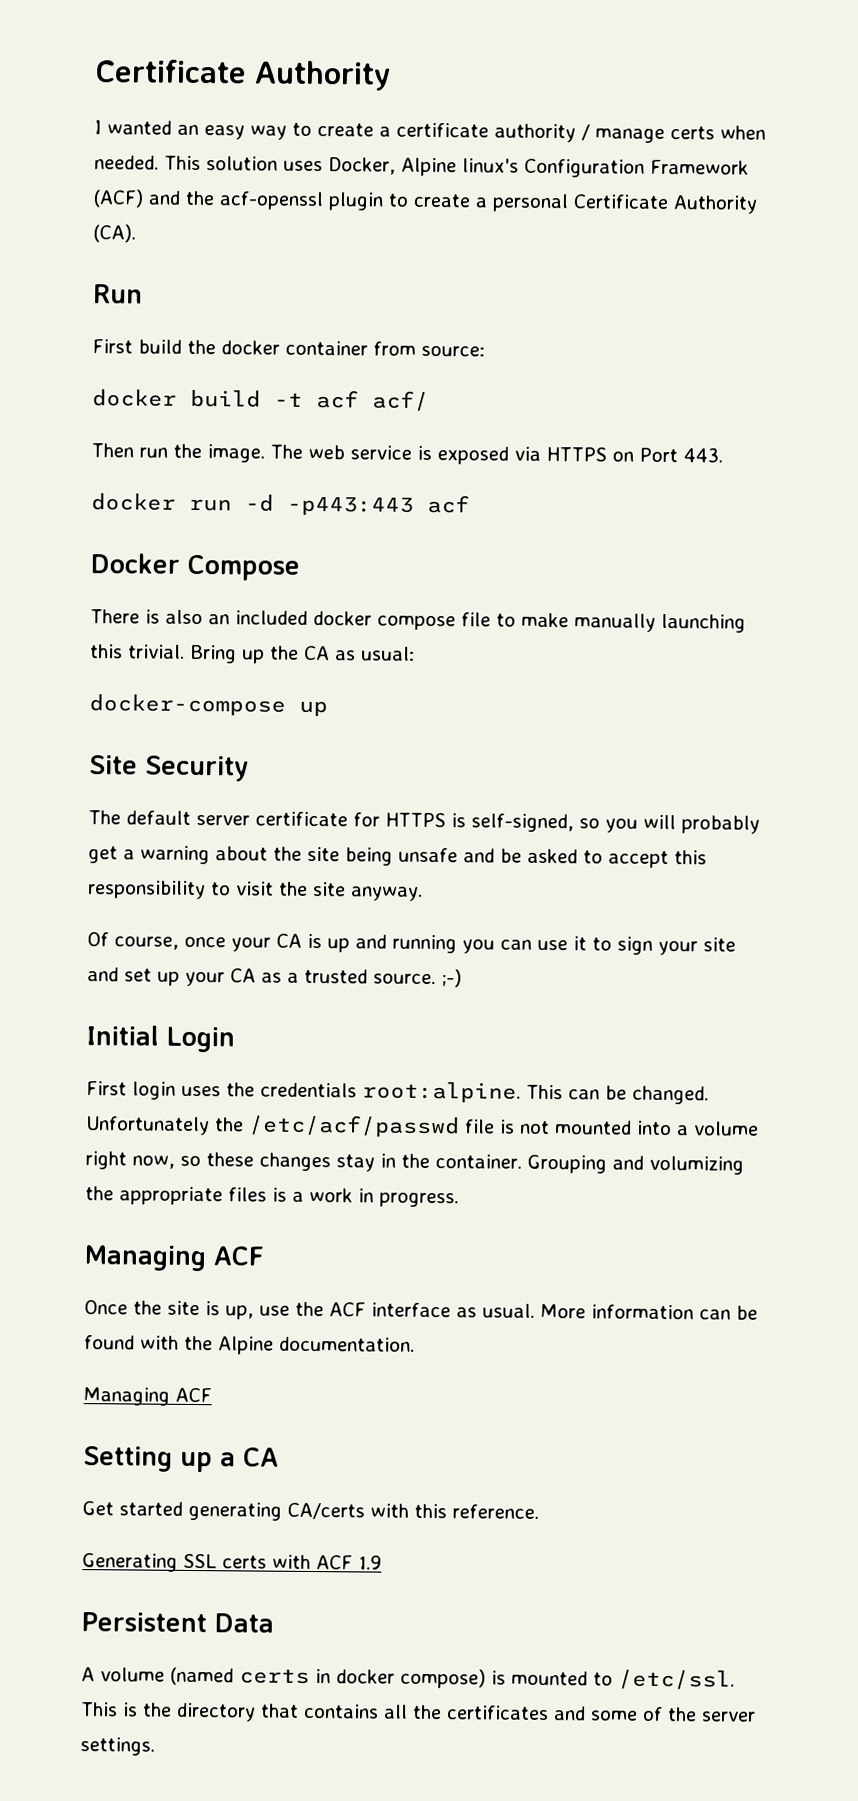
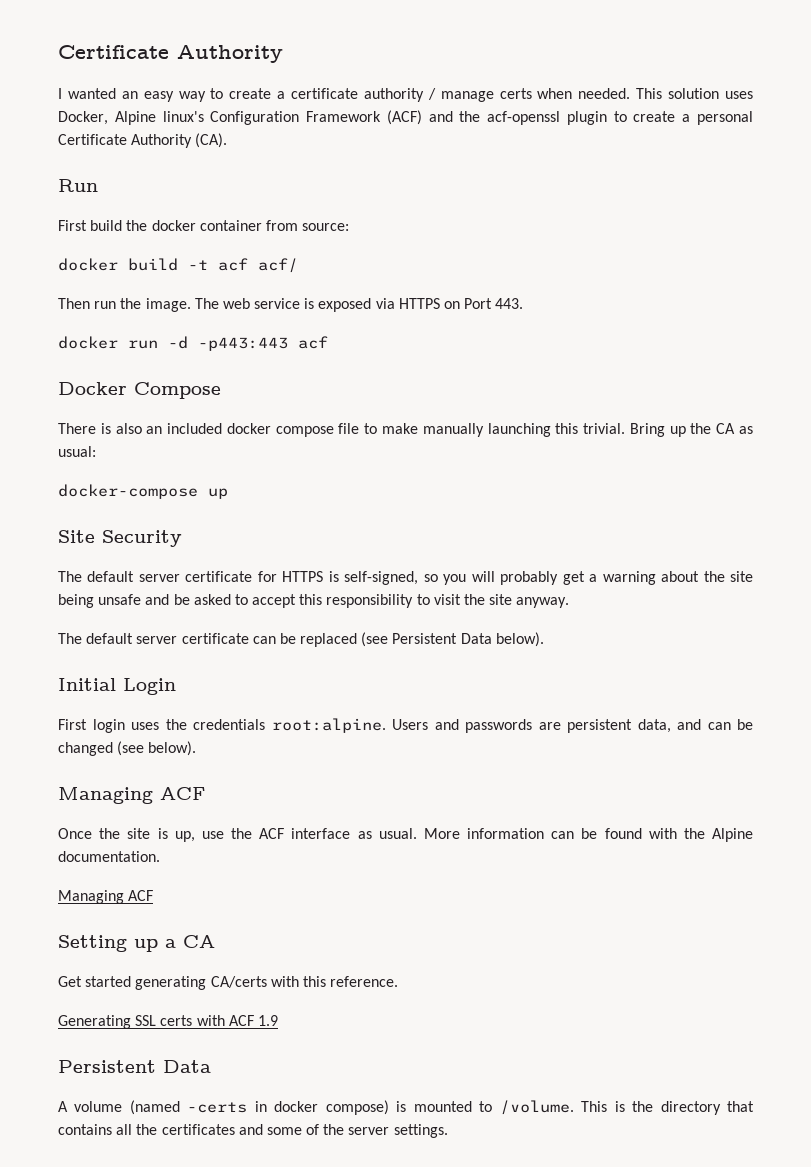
- Of course, once your CA is up and running you can use it to sign your site and set up your CA as a trusted source. ;-)
+ The default server certificate can be replaced (see Persistent Data below).
- This can be changed. Unfortunately the /etc/acf/passwd file is not mounted into a volume right now, so these changes stay in the container. Grouping and volumizing the appropriate files is a work in progress.
+ Users and passwords are persistent data, and can be changed (see below).
- A volume (named certs in docker compose) is mounted to /etc/ssl.
+ A volume (named -certs in docker compose) is mounted to /volume.

